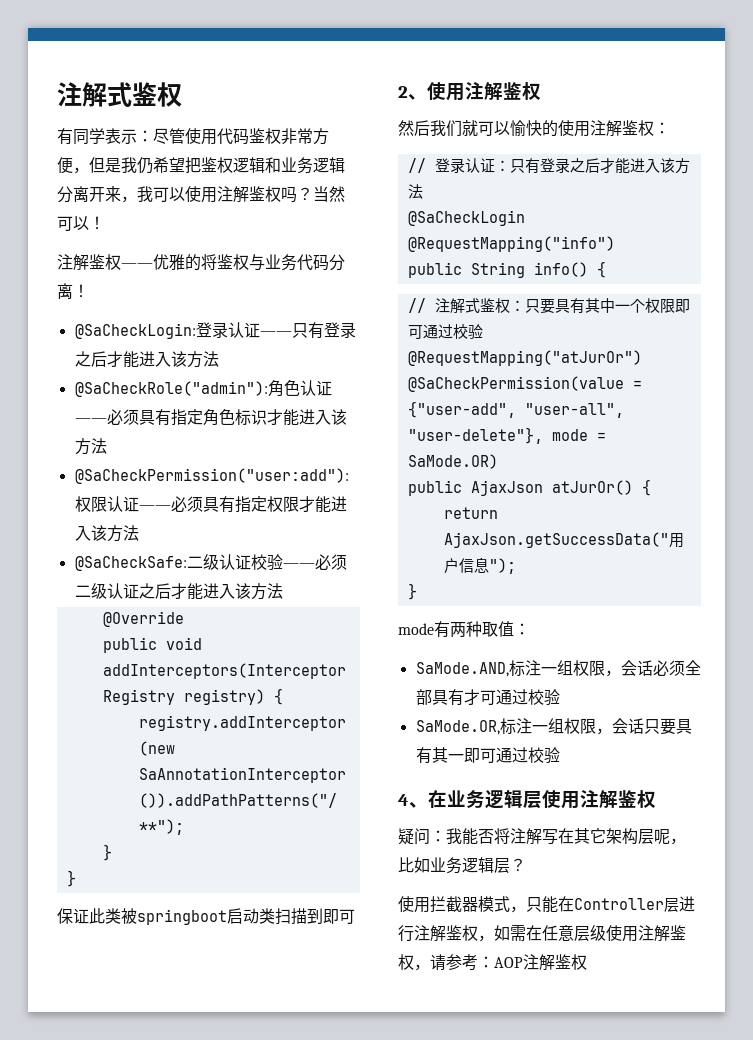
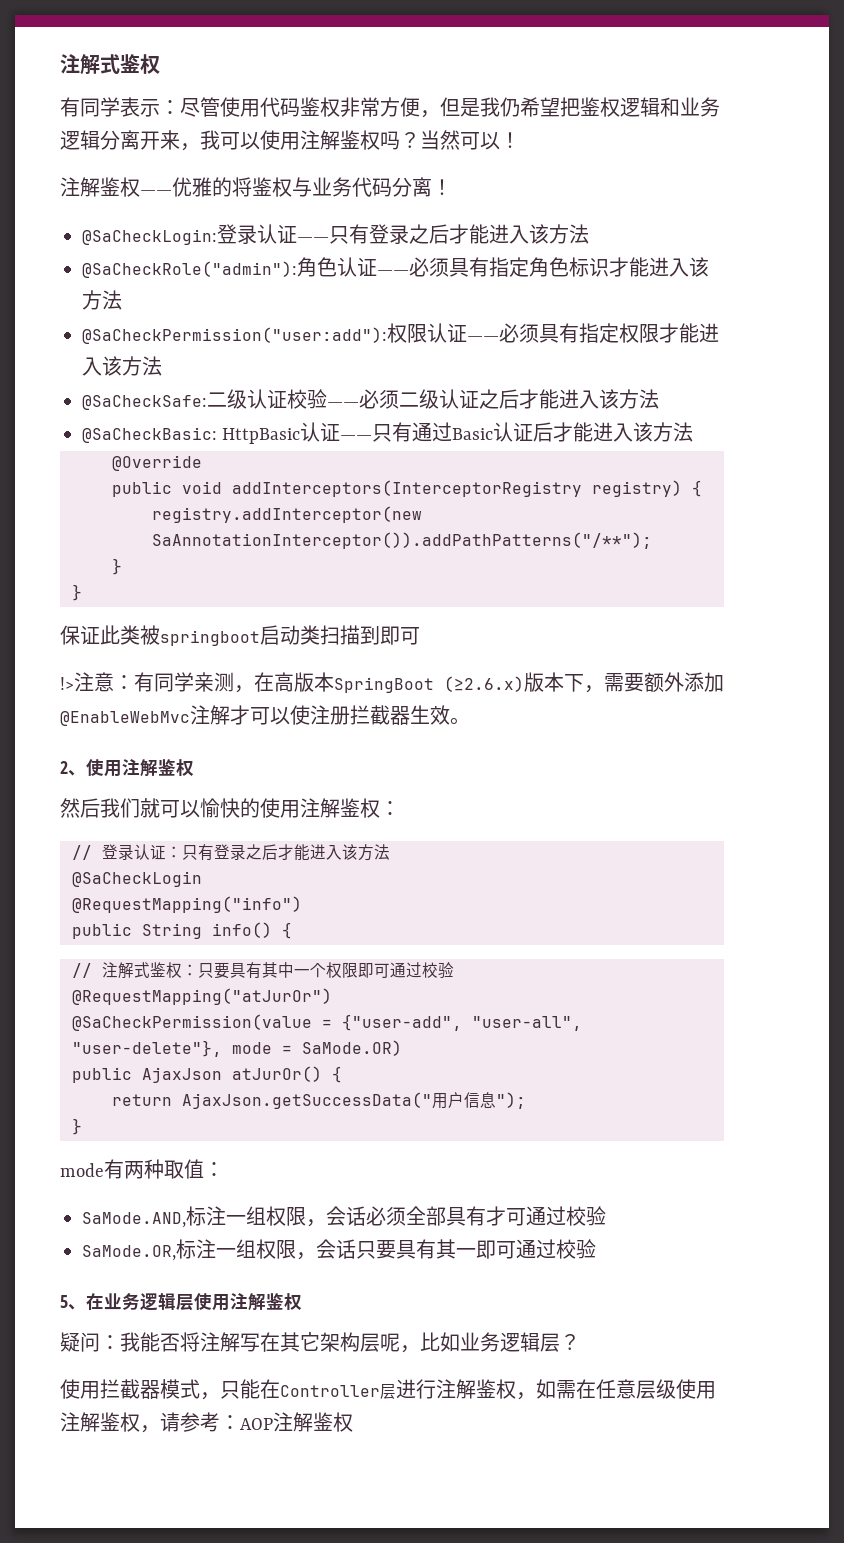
+ @SaCheckBasic: HttpBasic认证——只有通过Basic认证后才能进入该方法
+ !>注意：有同学亲测，在高版本SpringBoot (≥2.6.x)版本下，需要额外添加@EnableWebMvc注解才可以使注册拦截器生效。
- 4、在业务逻辑层使用注解鉴权
+ 5、在业务逻辑层使用注解鉴权

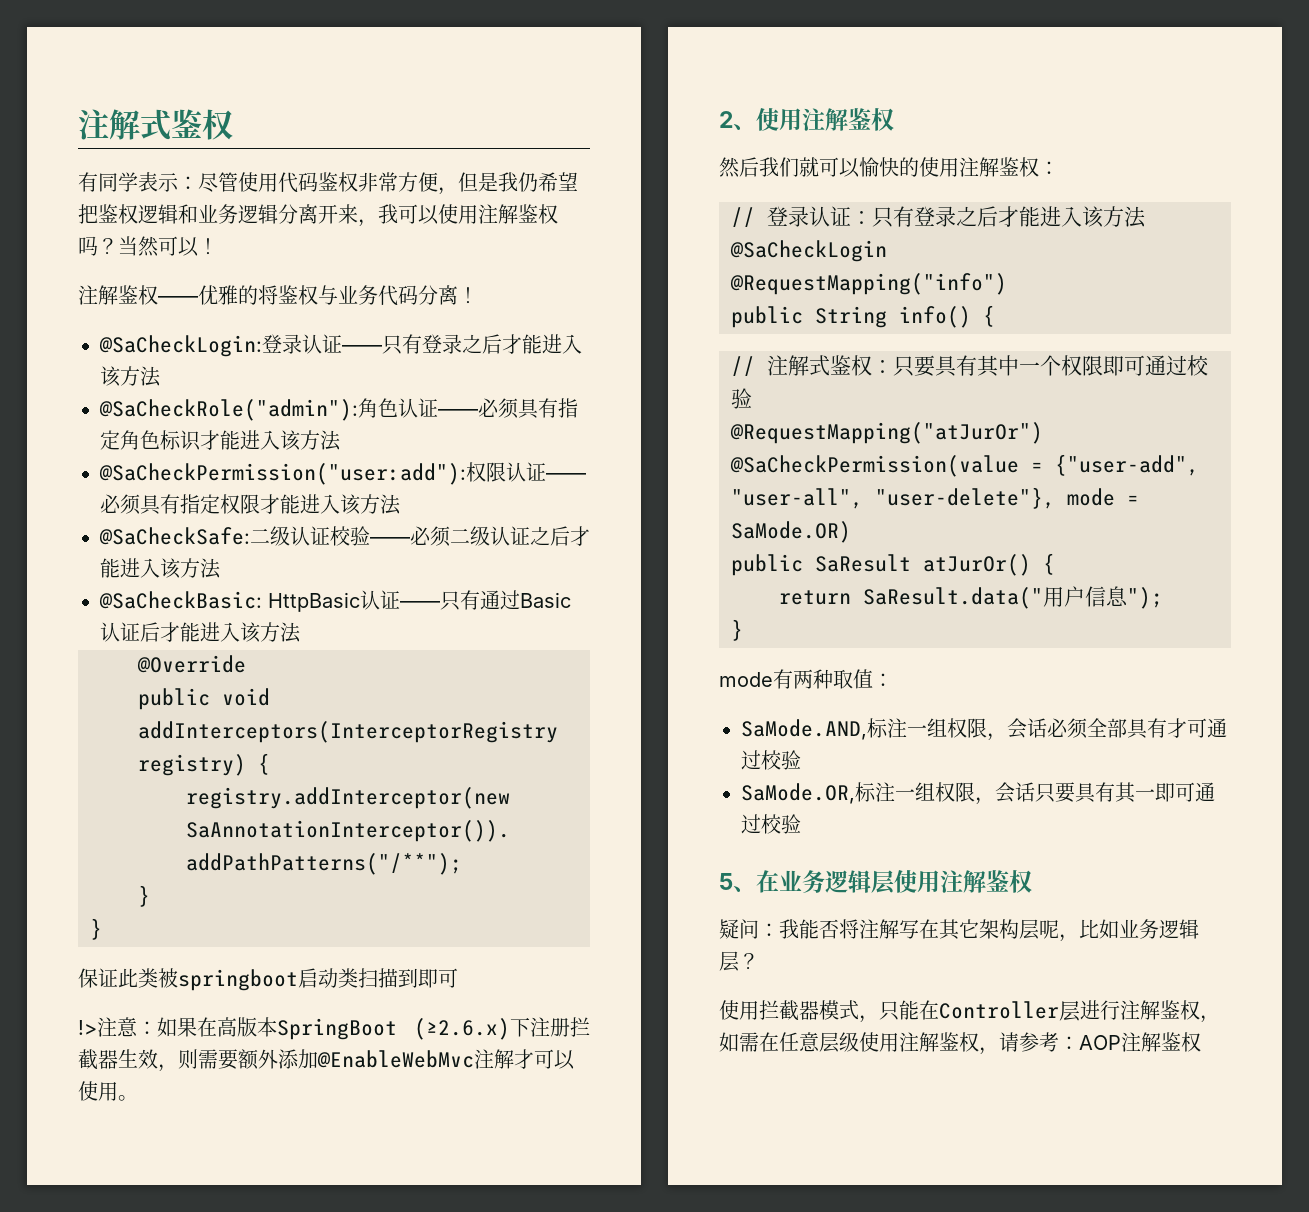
- !>注意：有同学亲测，在高版本SpringBoot (≥2.6.x)版本下，需要额外添加@EnableWebMvc注解才可以使注册拦截器生效。
+ !>注意：如果在高版本SpringBoot (≥2.6.x)下注册拦截器生效，则需要额外添加@EnableWebMvc注解才可以使用。
- public AjaxJson atJurOr() {
+ public SaResult atJurOr() {
- return AjaxJson.getSuccessData("用户信息");
+ return SaResult.data("用户信息");

